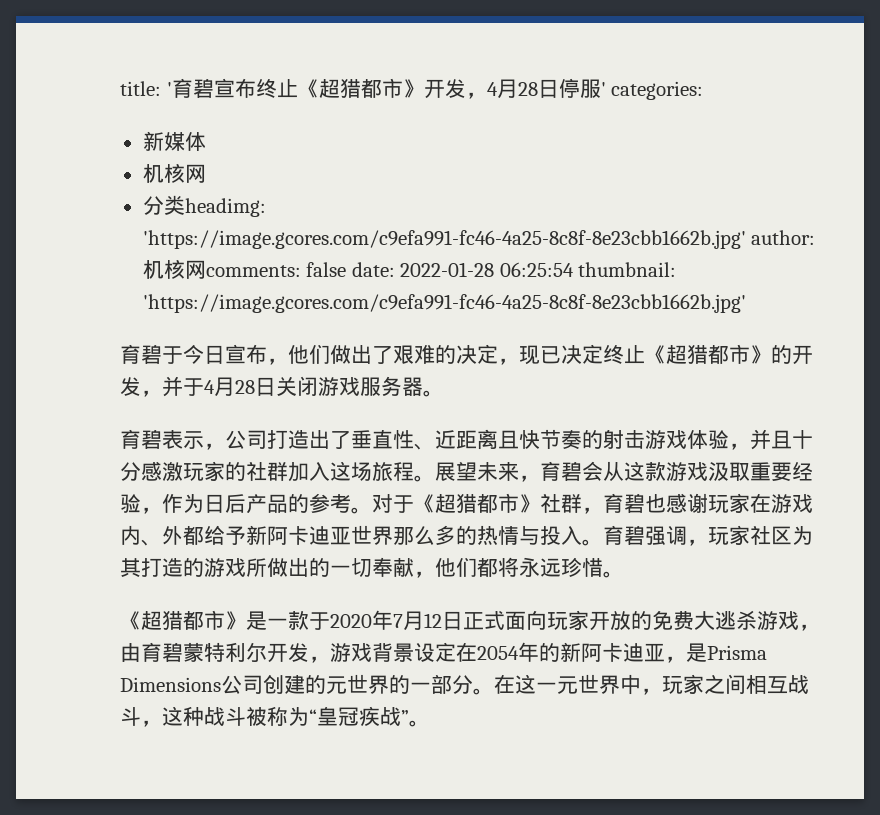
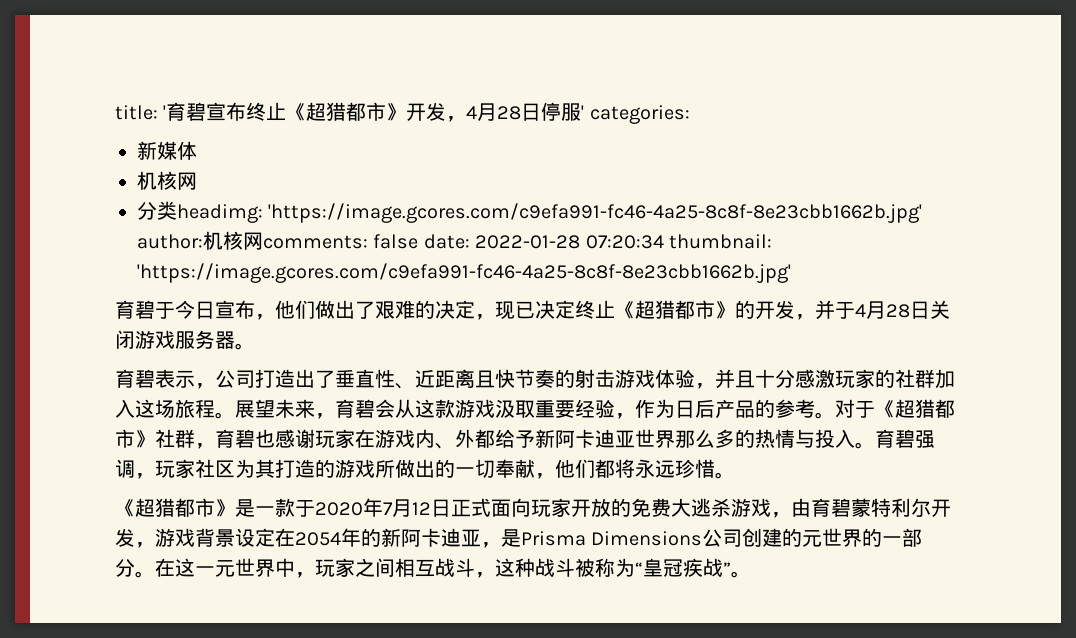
- 分类headimg: 'https://image.gcores.com/c9efa991-fc46-4a25-8c8f-8e23cbb1662b.jpg' author:机核网comments: false date: 2022-01-28 06:25:54 thumbnail: 'https://image.gcores.com/c9efa991-fc46-4a25-8c8f-8e23cbb1662b.jpg'
+ 分类headimg: 'https://image.gcores.com/c9efa991-fc46-4a25-8c8f-8e23cbb1662b.jpg' author:机核网comments: false date: 2022-01-28 07:20:34 thumbnail: 'https://image.gcores.com/c9efa991-fc46-4a25-8c8f-8e23cbb1662b.jpg'

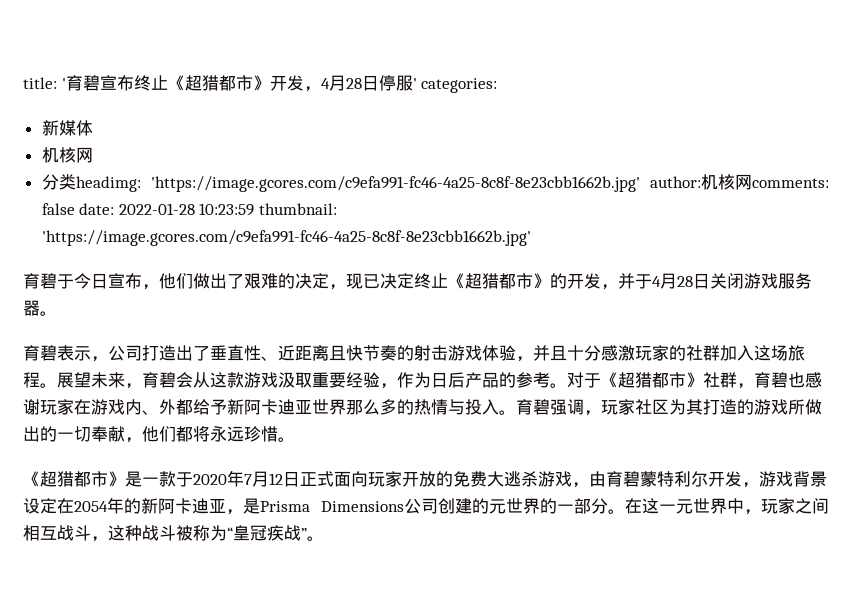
- 分类headimg: 'https://image.gcores.com/c9efa991-fc46-4a25-8c8f-8e23cbb1662b.jpg' author:机核网comments: false date: 2022-01-28 07:20:34 thumbnail: 'https://image.gcores.com/c9efa991-fc46-4a25-8c8f-8e23cbb1662b.jpg'
+ 分类headimg: 'https://image.gcores.com/c9efa991-fc46-4a25-8c8f-8e23cbb1662b.jpg' author:机核网comments: false date: 2022-01-28 10:23:59 thumbnail: 'https://image.gcores.com/c9efa991-fc46-4a25-8c8f-8e23cbb1662b.jpg'

